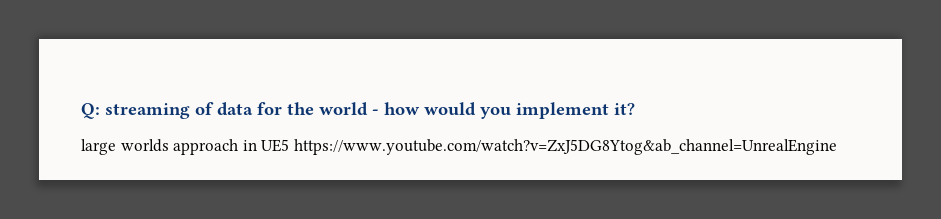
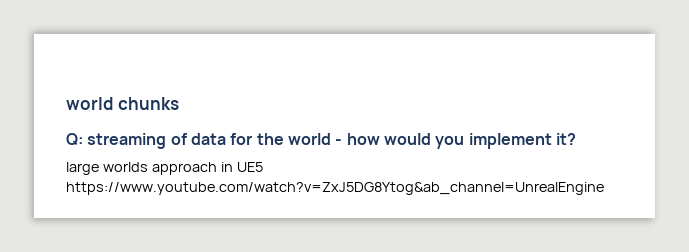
+ world chunks

